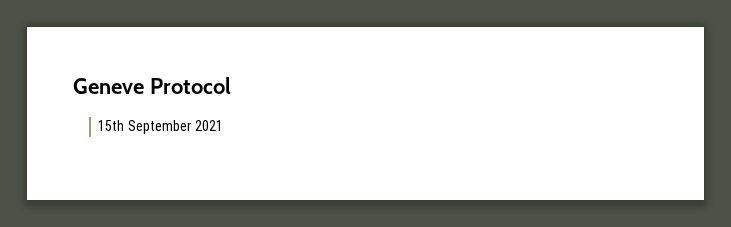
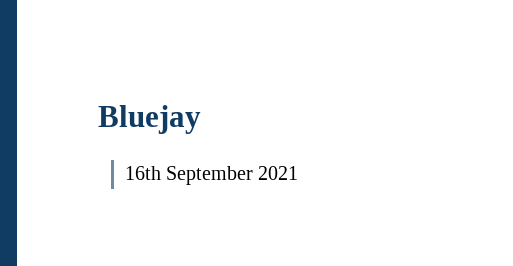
- Geneve Protocol
- 15th September 2021
+ Bluejay
+ 16th September 2021

